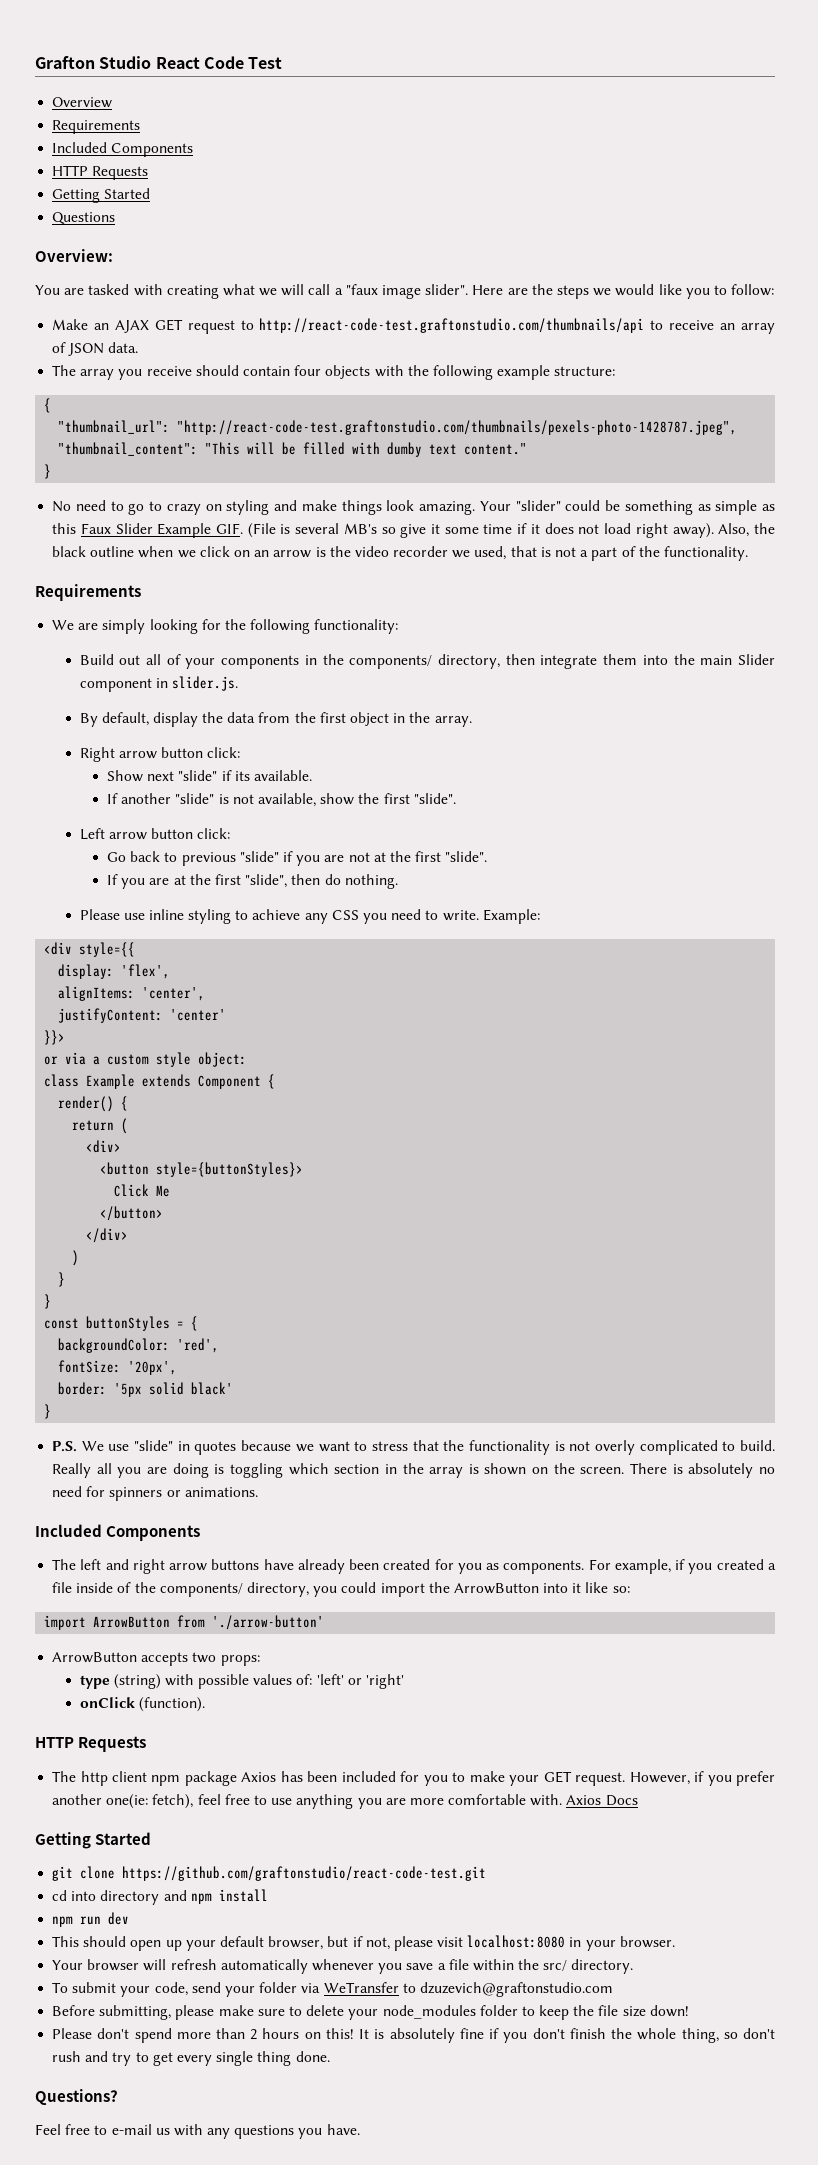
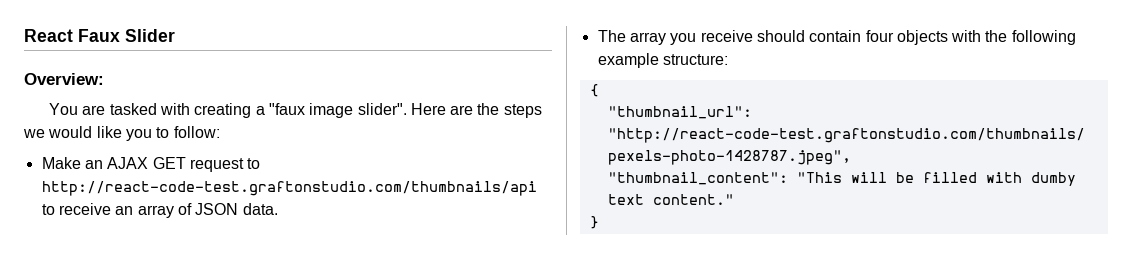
- Grafton Studio React Code Test
- Overview
- Requirements
- Included Components
- HTTP Requests
- Getting Started
- Questions
+ React Faux Slider
- You are tasked with creating what we will call a "faux image slider".
+ You are tasked with creating a "faux image slider".
- No need to go to crazy on styling and make things look amazing. Your "slider" could be something as simple as this Faux Slider Example GIF. (File is several MB's so give it some time if it does not load right away). Also, the black outline when we click on an arrow is the video recorder we used, that is not a part of the functionality.
- Requirements
- We are simply looking for the following functionality:
- Build out all of your components in the components/ directory, then integrate them into the main Slider component in slider.js.
- By default, display the data from the first object in the array.
- Right arrow button click:
- Show next "slide" if its available.
- If another "slide" is not available, show the first "slide".
- Left arrow button click:
- Go back to previous "slide" if you are not at the first "slide".
- If you are at the first "slide", then do nothing.
- Please use inline styling to achieve any CSS you need to write. Example:
- <div style={{
- display: 'flex',
- alignItems: 'center',
- justifyContent: 'center'
- }}>
- or via a custom style object:
- class Example extends Component {
- render() {
- return (
- <div>
- <button style={buttonStyles}>
- Click Me
- </button>
- </div>
- )
- }
- }
- const buttonStyles = {
- backgroundColor: 'red',
- fontSize: '20px',
- border: '5px solid black'
- }
- P.S. We use "slide" in quotes because we want to stress that the functionality is not overly complicated to build. Really all you are doing is toggling which section in the array is shown on the screen. There is absolutely no need for spinners or animations.
- Included Components
- The left and right arrow buttons have already been created for you as components. For example, if you created a file inside of the components/ directory, you could import the ArrowButton into it like so:
- import ArrowButton from './arrow-button'
- ArrowButton accepts two props:
- type (string) with possible values of: 'left' or 'right'
- onClick (function).
- HTTP Requests
- The http client npm package Axios has been included for you to make your GET request. However, if you prefer another one(ie: fetch), feel free to use anything you are more comfortable with. Axios Docs
- Getting Started
- git clone https://github.com/graftonstudio/react-code-test.git
- cd into directory and npm install
- npm run dev
- This should open up your default browser, but if not, please visit localhost:8080 in your browser.
- Your browser will refresh automatically whenever you save a file within the src/ directory.
- To submit your code, send your folder via WeTransfer to dzuzevich@graftonstudio.com
- Before submitting, please make sure to delete your node_modules folder to keep the file size down!
- Please don't spend more than 2 hours on this! It is absolutely fine if you don't finish the whole thing, so don't rush and try to get every single thing done.
- Questions?
- Feel free to e-mail us with any questions you have.

